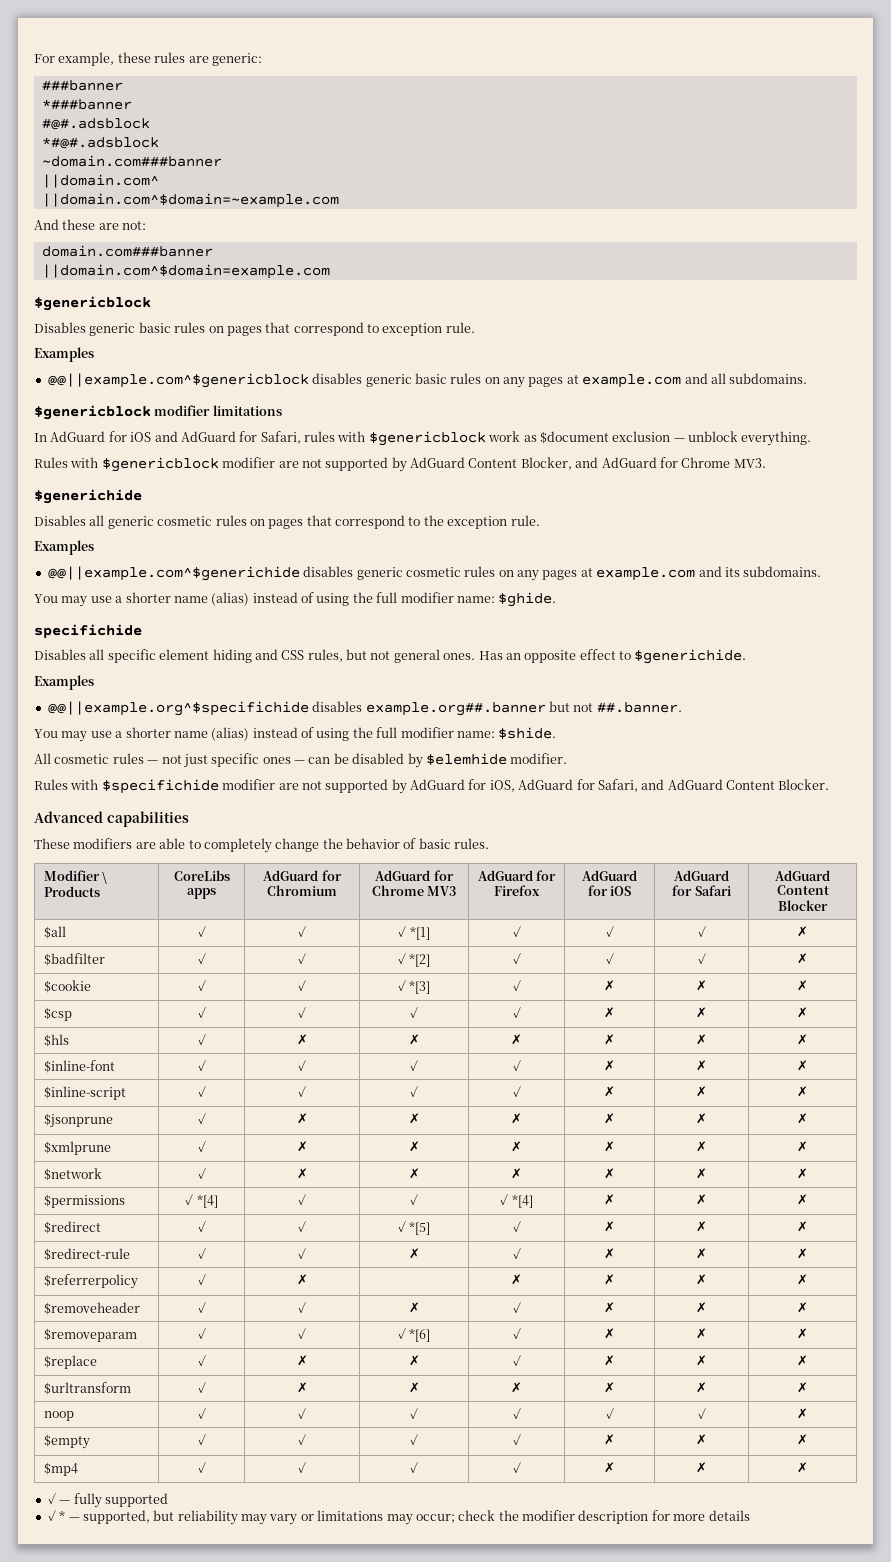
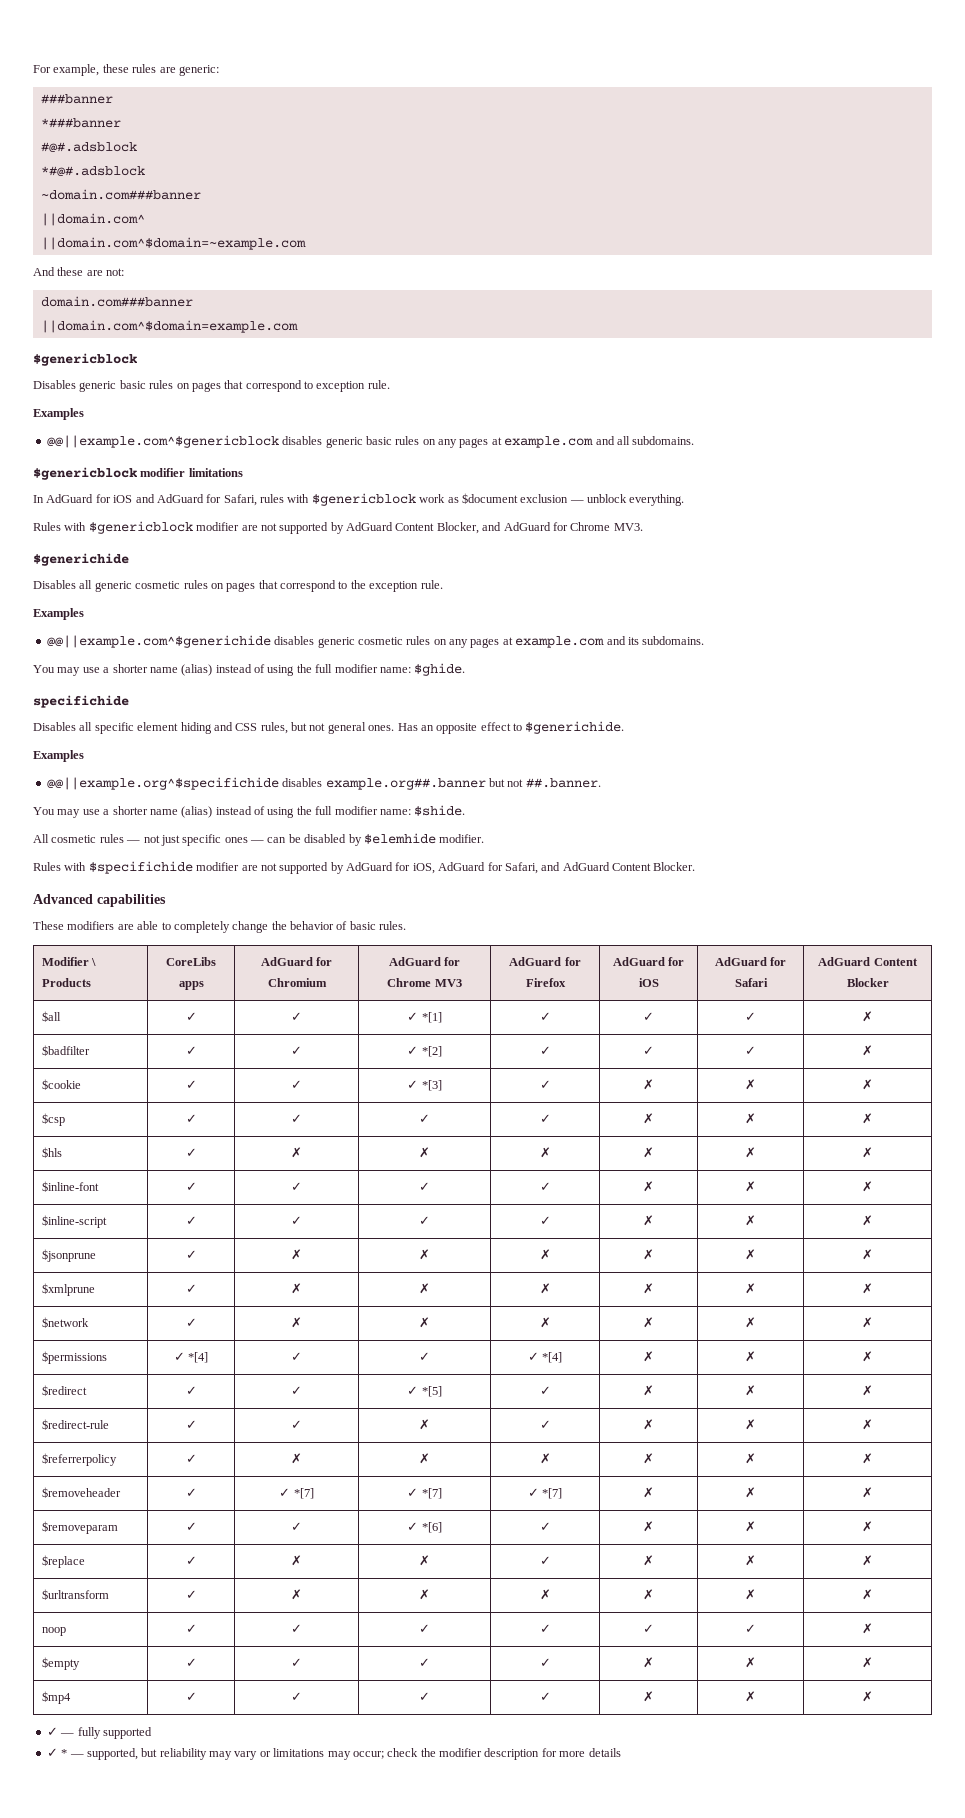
- $referrerpolicy | ✓ | ✗ | | ✗ | ✗ | ✗ | ✗
+ $referrerpolicy | ✓ | ✗ | ✗ | ✗ | ✗ | ✗ | ✗
- $removeheader | ✓ | ✓ | ✗ | ✓ | ✗ | ✗ | ✗
+ $removeheader | ✓ | ✓ *[7] | ✓ *[7] | ✓ *[7] | ✗ | ✗ | ✗

